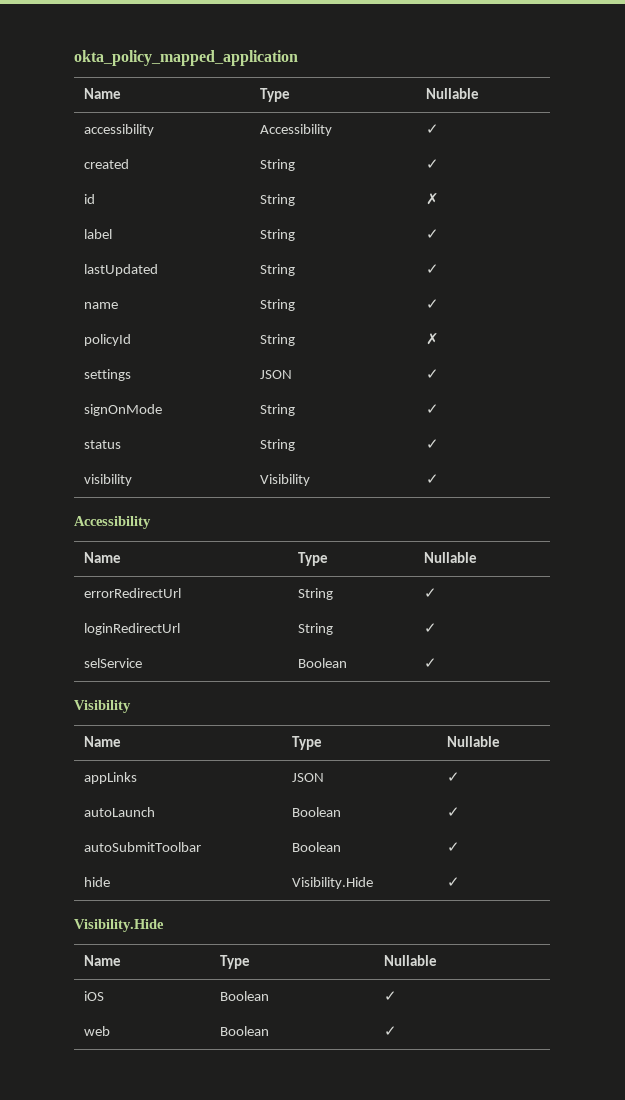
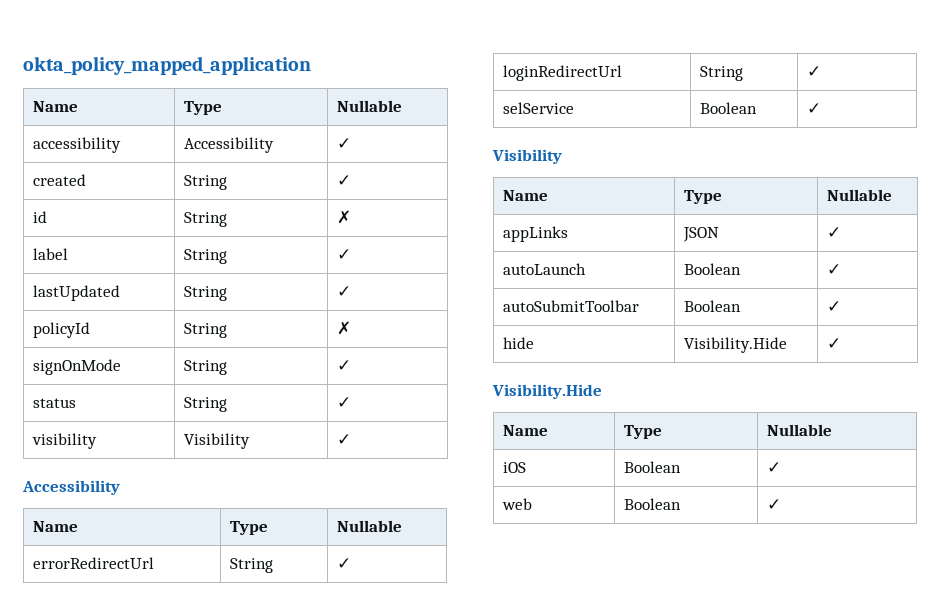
- name | String | ✓
- settings | JSON | ✓

